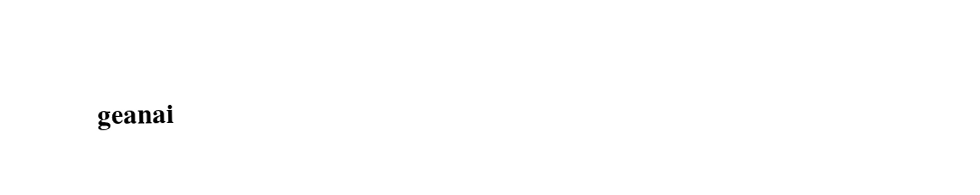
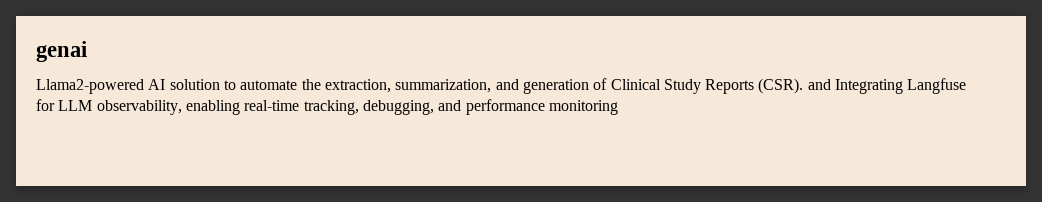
- geanai
+ genai
+ Llama2-powered AI solution to automate the extraction, summarization, and generation of Clinical Study Reports (CSR). and Integrating Langfuse for LLM observability, enabling real-time tracking, debugging, and performance monitoring

